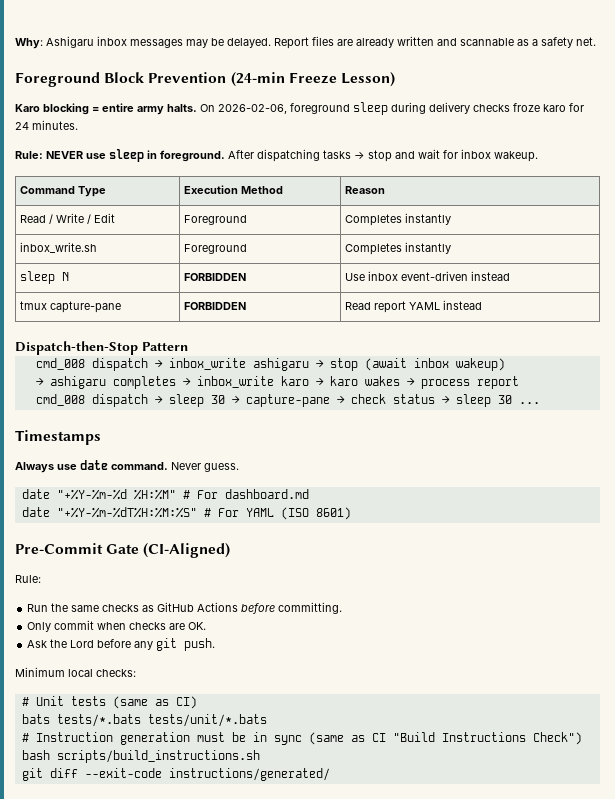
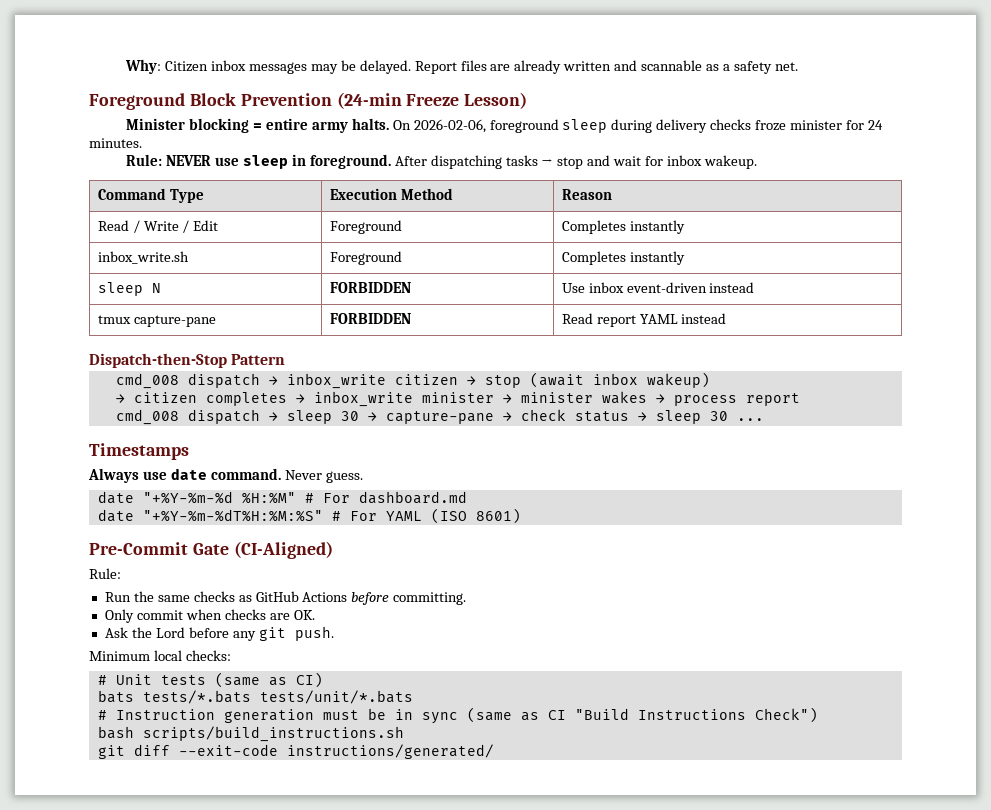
- Why: Ashigaru inbox messages may be delayed.
+ Why: Citizen inbox messages may be delayed.
- Karo blocking = entire army halts.
+ Minister blocking = entire army halts.
- On 2026-02-06, foreground sleep during delivery checks froze karo for 24 minutes.
+ On 2026-02-06, foreground sleep during delivery checks froze minister for 24 minutes.
- cmd_008 dispatch → inbox_write ashigaru → stop (await inbox wakeup)
+ cmd_008 dispatch → inbox_write citizen → stop (await inbox wakeup)
- → ashigaru completes → inbox_write karo → karo wakes → process report
+ → citizen completes → inbox_write minister → minister wakes → process report

